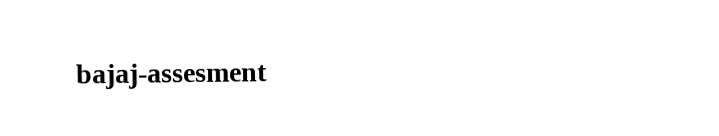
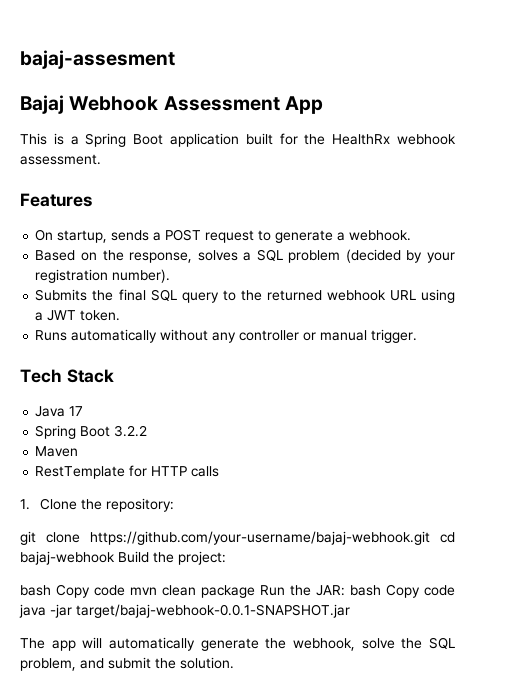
+ Bajaj Webhook Assessment App
+ This is a Spring Boot application built for the HealthRx webhook assessment.
+ Features
+ On startup, sends a POST request to generate a webhook.
+ Based on the response, solves a SQL problem (decided by your registration number).
+ Submits the final SQL query to the returned webhook URL using a JWT token.
+ Runs automatically without any controller or manual trigger.
+ Tech Stack
+ Java 17
+ Spring Boot 3.2.2
+ Maven
+ RestTemplate for HTTP calls
+ 1. Clone the repository:
+ git clone https://github.com/your-username/bajaj-webhook.git cd bajaj-webhook Build the project:
+ bash Copy code mvn clean package Run the JAR: bash Copy code java -jar target/bajaj-webhook-0.0.1-SNAPSHOT.jar
+ The app will automatically generate the webhook, solve the SQL problem, and submit the solution.

